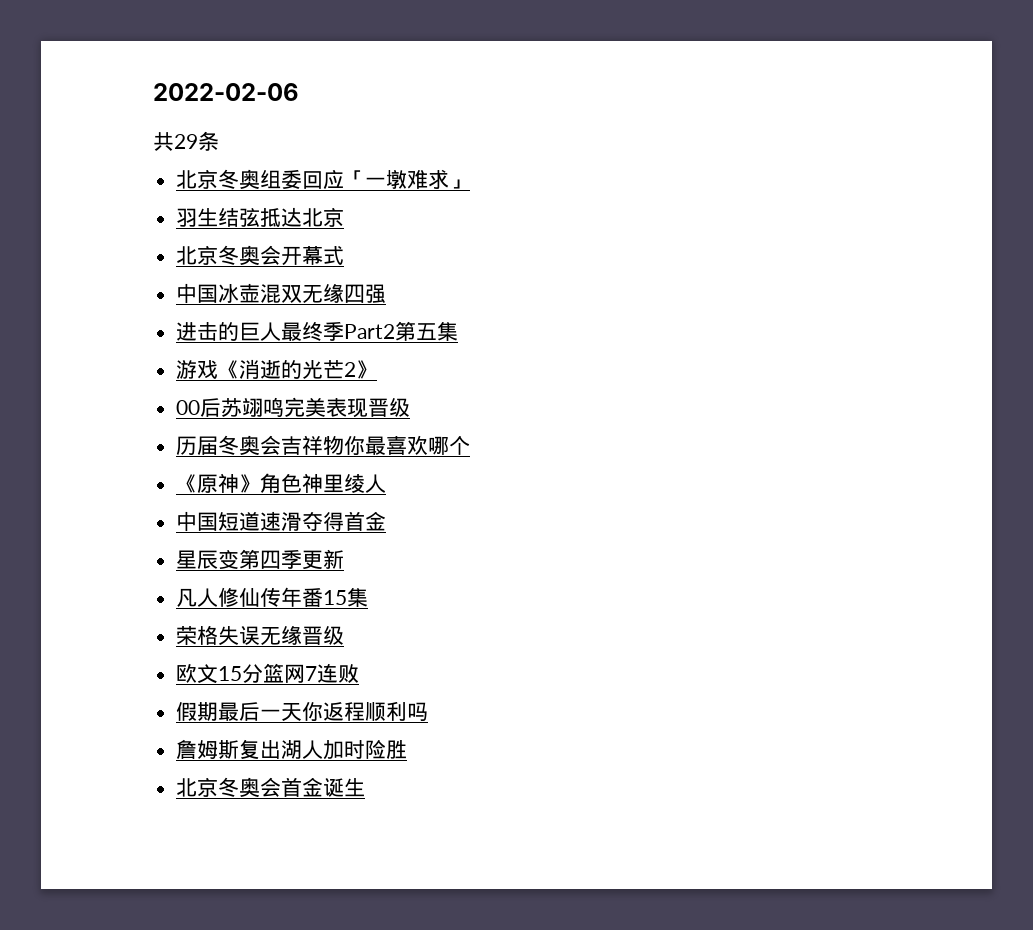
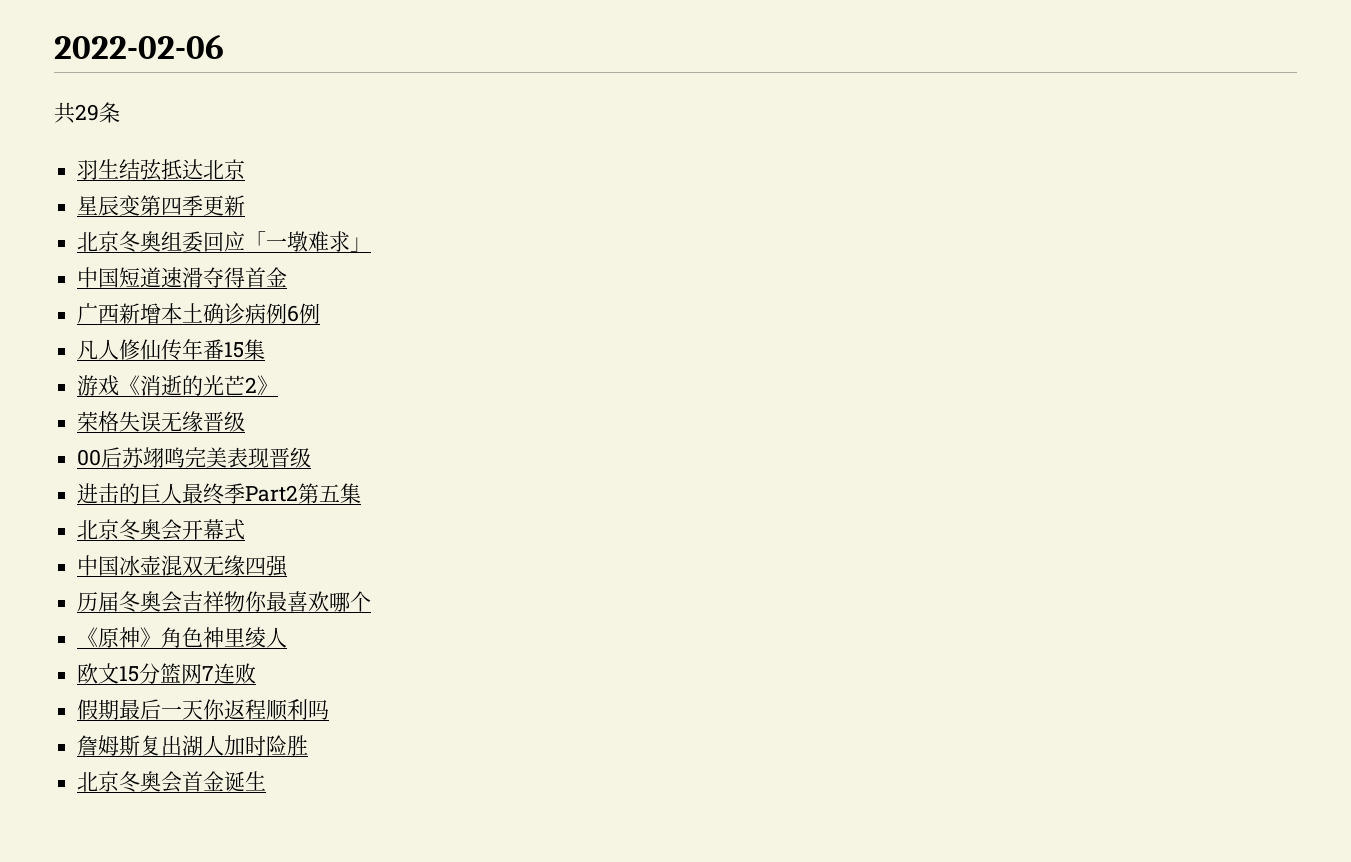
+ 羽生结弦抵达北京
+ 星辰变第四季更新
- 羽生结弦抵达北京
+ 中国短道速滑夺得首金
+ 广西新增本土确诊病例6例
+ 凡人修仙传年番15集
+ 游戏《消逝的光芒2》
+ 荣格失误无缘晋级
+ 00后苏翊鸣完美表现晋级
+ 进击的巨人最终季Part2第五集
- 进击的巨人最终季Part2第五集
- 游戏《消逝的光芒2》
- 00后苏翊鸣完美表现晋级
- 中国短道速滑夺得首金
- 星辰变第四季更新
- 凡人修仙传年番15集
- 荣格失误无缘晋级

